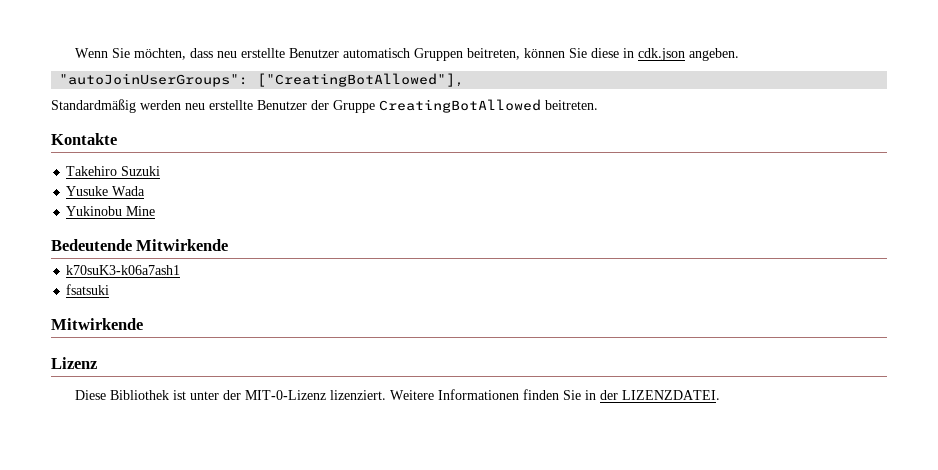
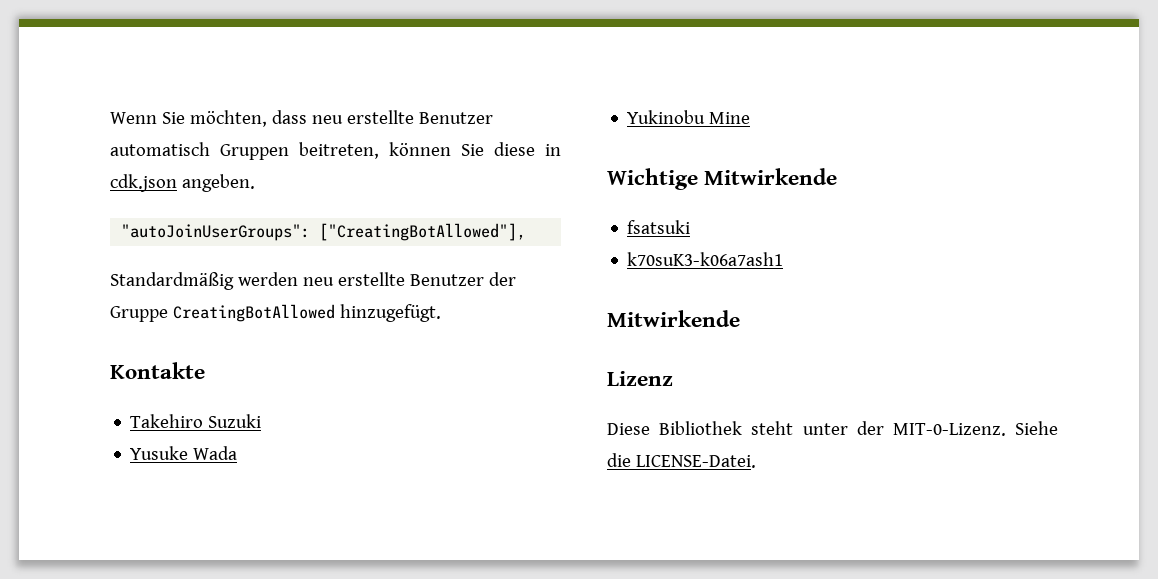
- Standardmäßig werden neu erstellte Benutzer der Gruppe CreatingBotAllowed beitreten.
+ Standardmäßig werden neu erstellte Benutzer der Gruppe CreatingBotAllowed hinzugefügt.
- Bedeutende Mitwirkende
+ Wichtige Mitwirkende
+ fsatsuki
- fsatsuki
- Diese Bibliothek ist unter der MIT-0-Lizenz lizenziert. Weitere Informationen finden Sie in der LIZENZDATEI.
+ Diese Bibliothek steht unter der MIT-0-Lizenz. Siehe die LICENSE-Datei.

